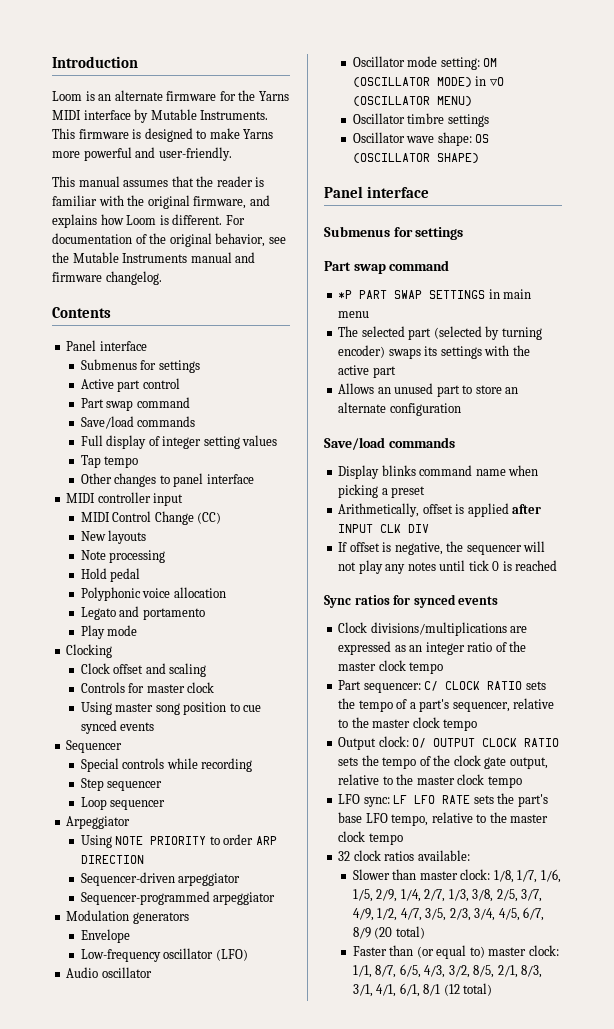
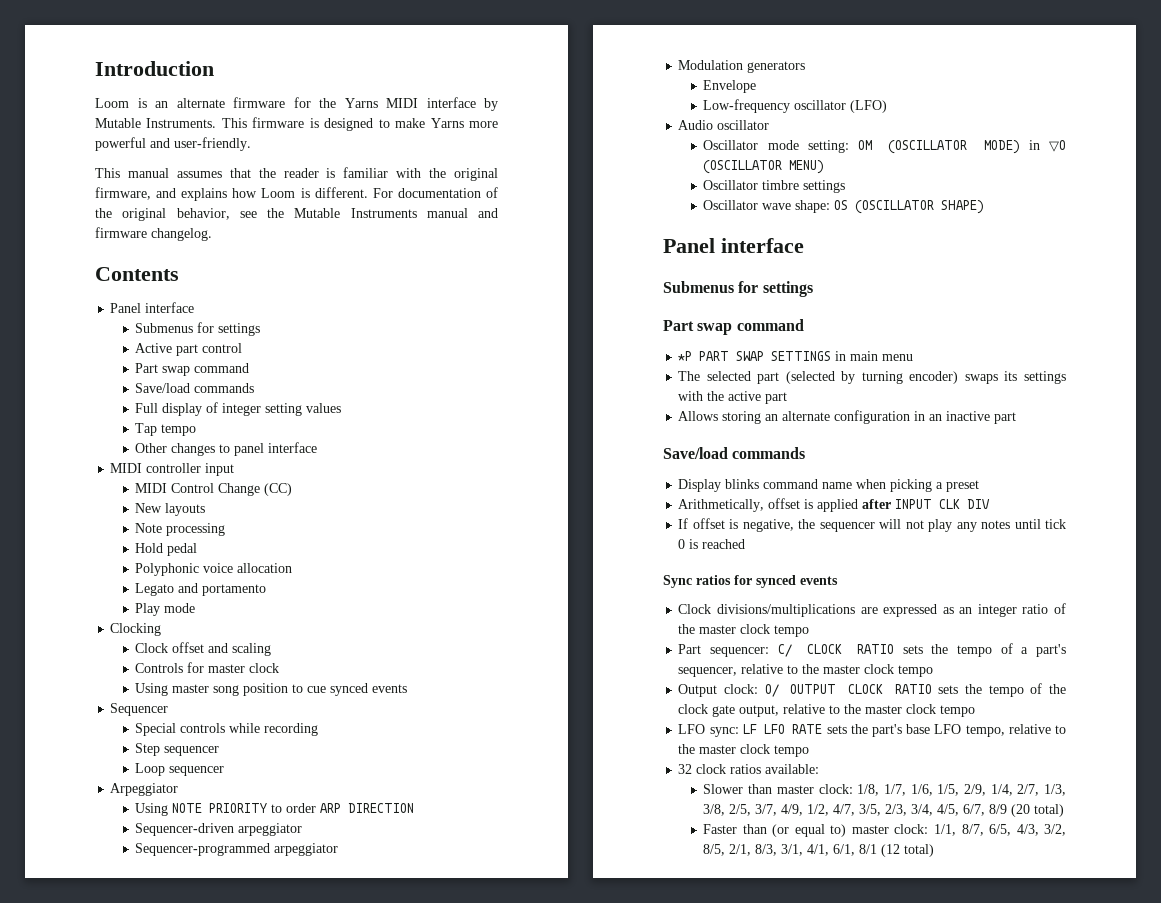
- Allows an unused part to store an alternate configuration
+ Allows storing an alternate configuration in an inactive part

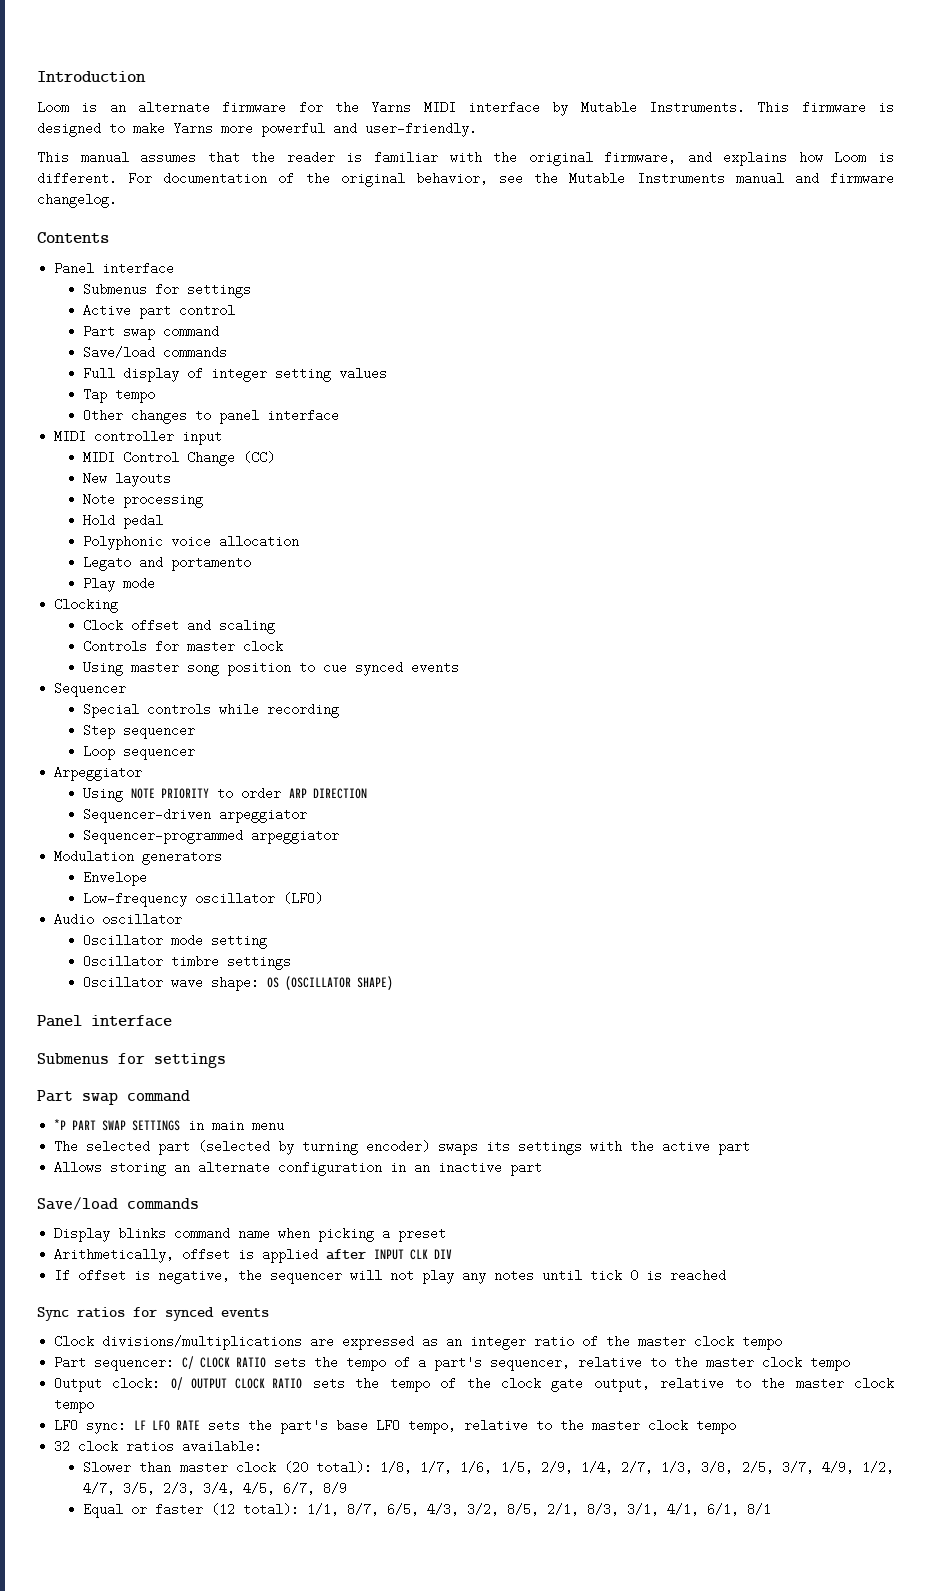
- Oscillator mode setting: OM (OSCILLATOR MODE) in ▽O (OSCILLATOR MENU)
+ Oscillator mode setting
- Slower than master clock: 1/8, 1/7, 1/6, 1/5, 2/9, 1/4, 2/7, 1/3, 3/8, 2/5, 3/7, 4/9, 1/2, 4/7, 3/5, 2/3, 3/4, 4/5, 6/7, 8/9 (20 total)
- Faster than (or equal to) master clock: 1/1, 8/7, 6/5, 4/3, 3/2, 8/5, 2/1, 8/3, 3/1, 4/1, 6/1, 8/1 (12 total)
+ Slower than master clock (20 total): 1/8, 1/7, 1/6, 1/5, 2/9, 1/4, 2/7, 1/3, 3/8, 2/5, 3/7, 4/9, 1/2, 4/7, 3/5, 2/3, 3/4, 4/5, 6/7, 8/9
+ Equal or faster (12 total): 1/1, 8/7, 6/5, 4/3, 3/2, 8/5, 2/1, 8/3, 3/1, 4/1, 6/1, 8/1

